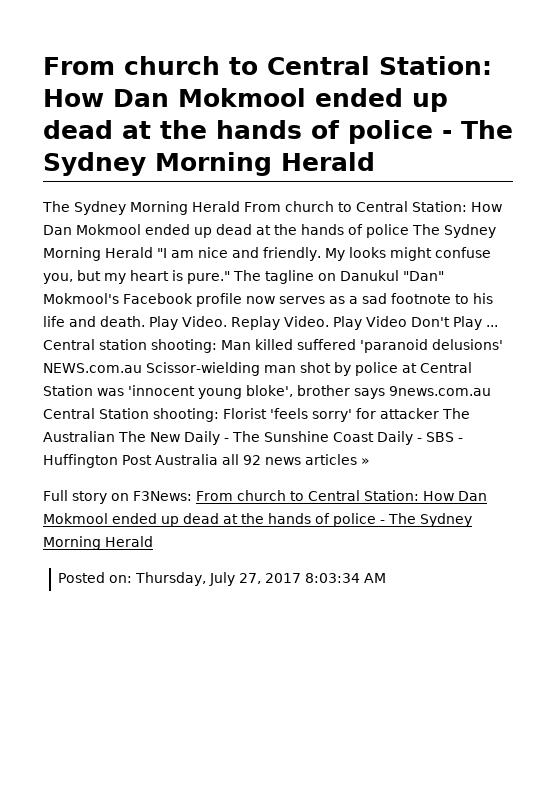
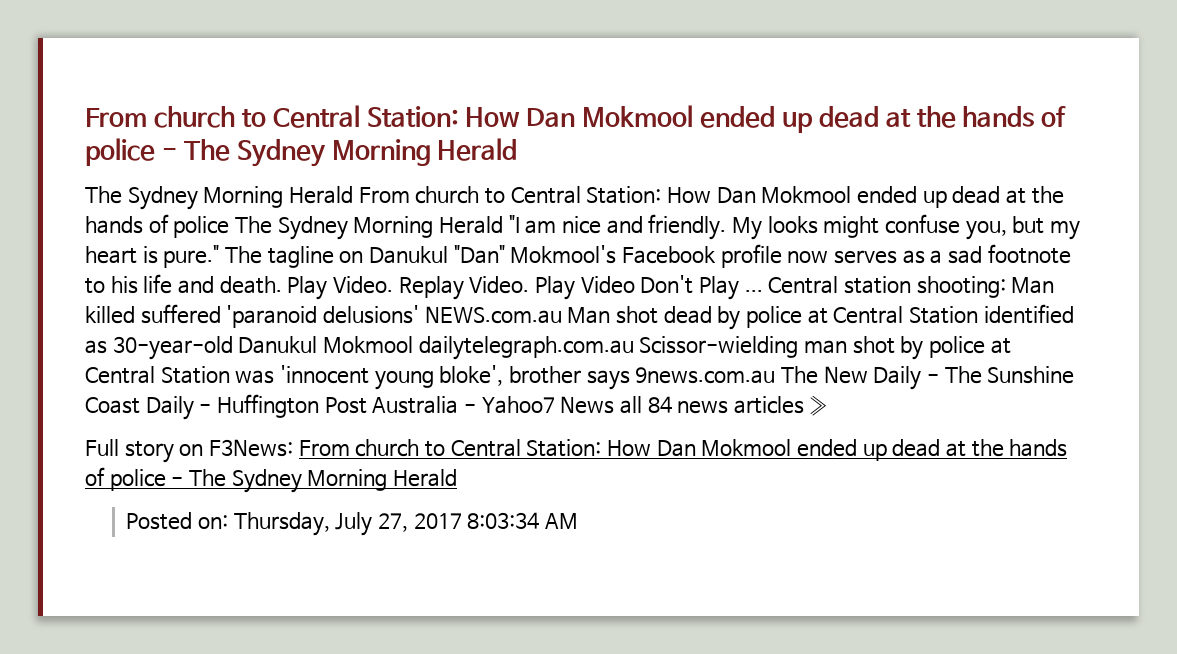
- Central station shooting: Man killed suffered 'paranoid delusions' NEWS.com.au Scissor-wielding man shot by police at Central Station was 'innocent young bloke', brother says 9news.com.au Central Station shooting: Florist 'feels sorry' for attacker The Australian The New Daily - The Sunshine Coast Daily - SBS - Huffington Post Australia all 92 news articles »
+ Central station shooting: Man killed suffered 'paranoid delusions' NEWS.com.au Man shot dead by police at Central Station identified as 30-year-old Danukul Mokmool dailytelegraph.com.au Scissor-wielding man shot by police at Central Station was 'innocent young bloke', brother says 9news.com.au The New Daily - The Sunshine Coast Daily - Huffington Post Australia - Yahoo7 News all 84 news articles »

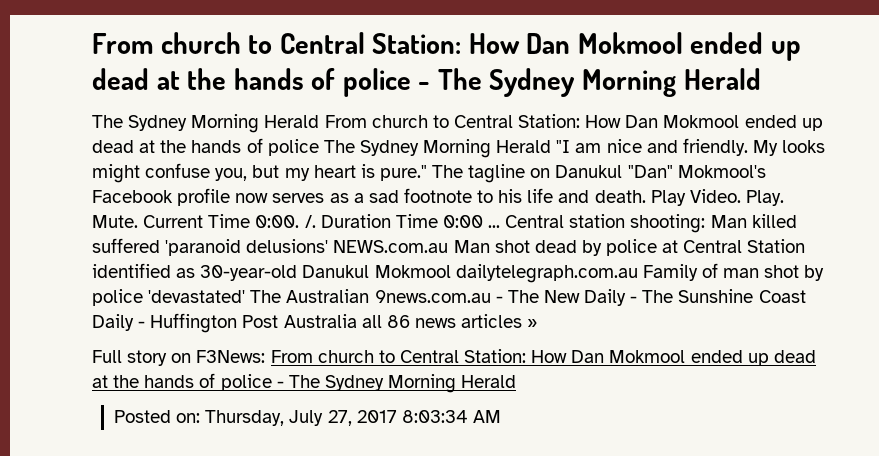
- Replay Video. Play Video Don't Play ...
+ Play. Mute. Current Time 0:00. /. Duration Time 0:00 ...
- Central station shooting: Man killed suffered 'paranoid delusions' NEWS.com.au Man shot dead by police at Central Station identified as 30-year-old Danukul Mokmool dailytelegraph.com.au Scissor-wielding man shot by police at Central Station was 'innocent young bloke', brother says 9news.com.au The New Daily - The Sunshine Coast Daily - Huffington Post Australia - Yahoo7 News all 84 news articles »
+ Central station shooting: Man killed suffered 'paranoid delusions' NEWS.com.au Man shot dead by police at Central Station identified as 30-year-old Danukul Mokmool dailytelegraph.com.au Family of man shot by police 'devastated' The Australian 9news.com.au - The New Daily - The Sunshine Coast Daily - Huffington Post Australia all 86 news articles »

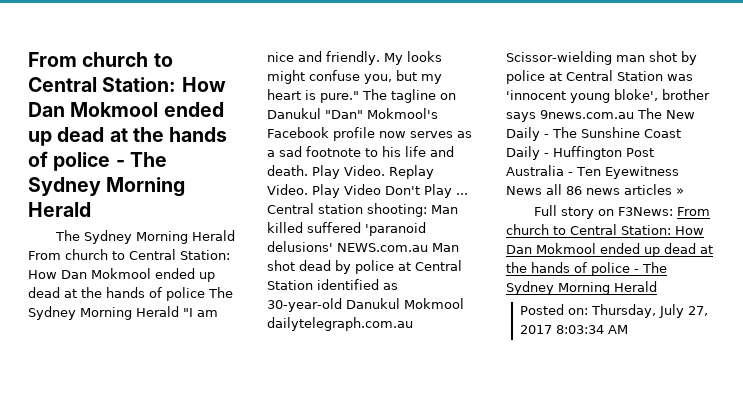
- Play. Mute. Current Time 0:00. /. Duration Time 0:00 ...
+ Replay Video. Play Video Don't Play ...
- Central station shooting: Man killed suffered 'paranoid delusions' NEWS.com.au Man shot dead by police at Central Station identified as 30-year-old Danukul Mokmool dailytelegraph.com.au Family of man shot by police 'devastated' The Australian 9news.com.au - The New Daily - The Sunshine Coast Daily - Huffington Post Australia all 86 news articles »
+ Central station shooting: Man killed suffered 'paranoid delusions' NEWS.com.au Man shot dead by police at Central Station identified as 30-year-old Danukul Mokmool dailytelegraph.com.au Scissor-wielding man shot by police at Central Station was 'innocent young bloke', brother says 9news.com.au The New Daily - The Sunshine Coast Daily - Huffington Post Australia - Ten Eyewitness News all 86 news articles »

